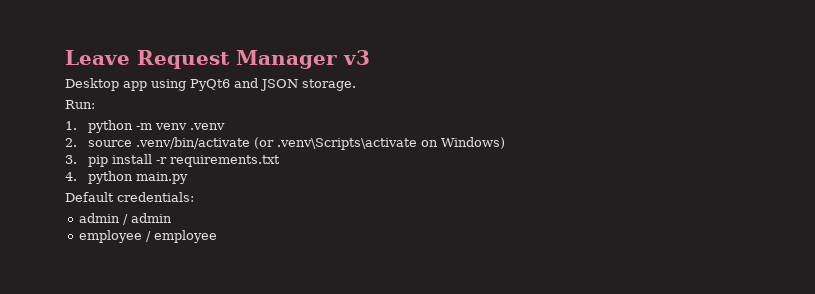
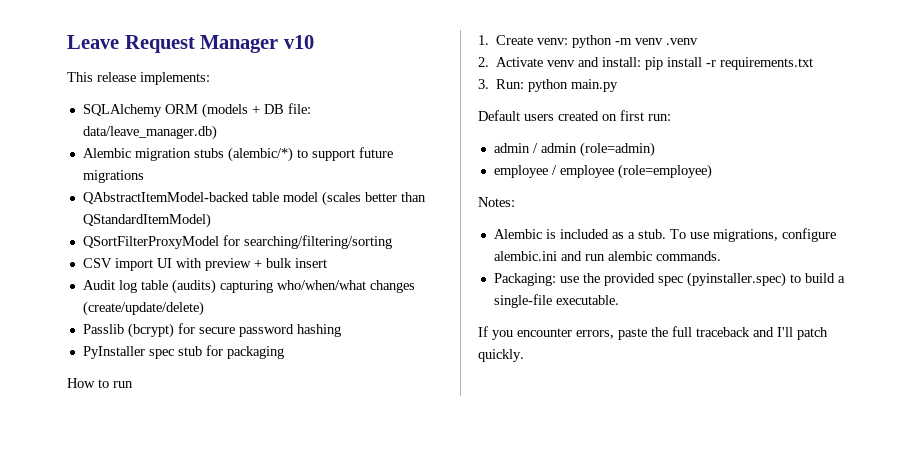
- Leave Request Manager v3
- Desktop app using PyQt6 and JSON storage.
- Run:
+ Leave Request Manager v10
+ This release implements:
+ SQLAlchemy ORM (models + DB file: data/leave_manager.db)
+ Alembic migration stubs (alembic/*) to support future migrations
+ QAbstractItemModel-backed table model (scales better than QStandardItemModel)
+ QSortFilterProxyModel for searching/filtering/sorting
+ CSV import UI with preview + bulk insert
+ Audit log table (audits) capturing who/when/what changes (create/update/delete)
+ Passlib (bcrypt) for secure password hashing
+ PyInstaller spec stub for packaging
+ How to run
- 1. python -m venv .venv
+ 1. Create venv: python -m venv .venv
- 2. source .venv/bin/activate (or .venv\Scripts\activate on Windows)
- 3. pip install -r requirements.txt
+ 2. Activate venv and install: pip install -r requirements.txt
- 4. python main.py
+ 3. Run: python main.py
- Default credentials:
+ Default users created on first run:
- admin / admin
+ admin / admin (role=admin)
- employee / employee
+ employee / employee (role=employee)
+ Notes:
+ Alembic is included as a stub. To use migrations, configure alembic.ini and run alembic commands.
+ Packaging: use the provided spec (pyinstaller.spec) to build a single-file executable.
+ If you encounter errors, paste the full traceback and I'll patch quickly.

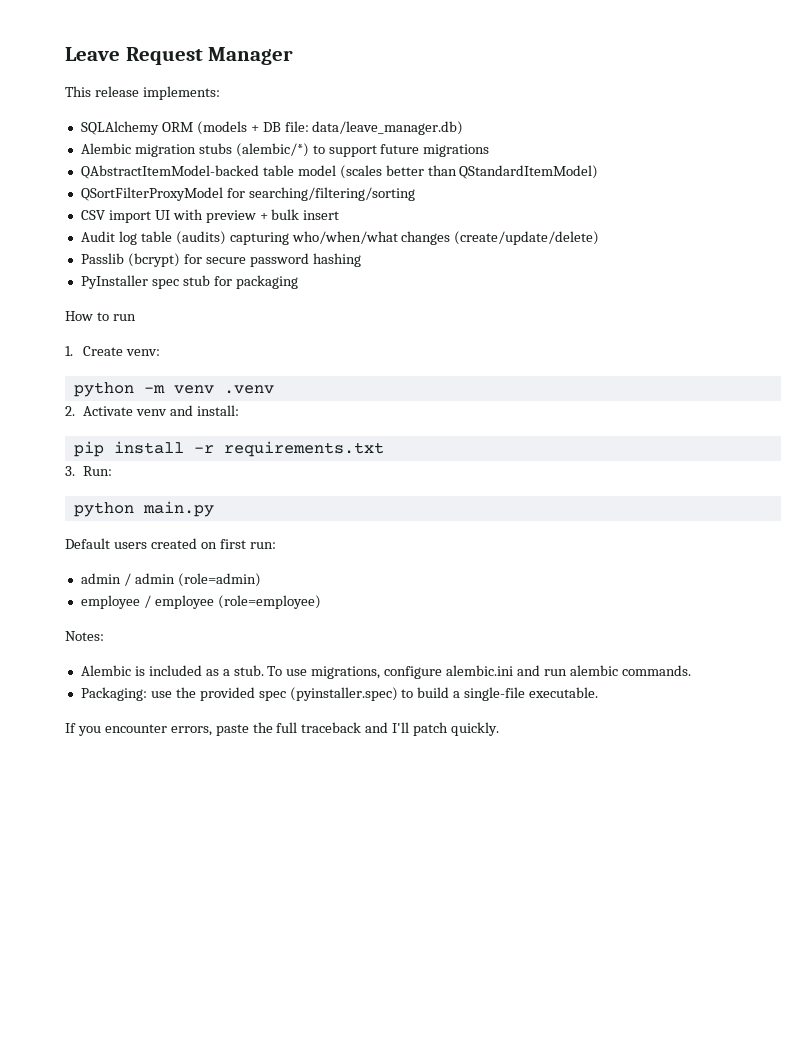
- Leave Request Manager v10
+ Leave Request Manager
- 1. Create venv: python -m venv .venv
+ 1. Create venv:
+ python -m venv .venv
- 2. Activate venv and install: pip install -r requirements.txt
+ 2. Activate venv and install:
+ pip install -r requirements.txt
- 3. Run: python main.py
+ 3. Run:
+ python main.py

